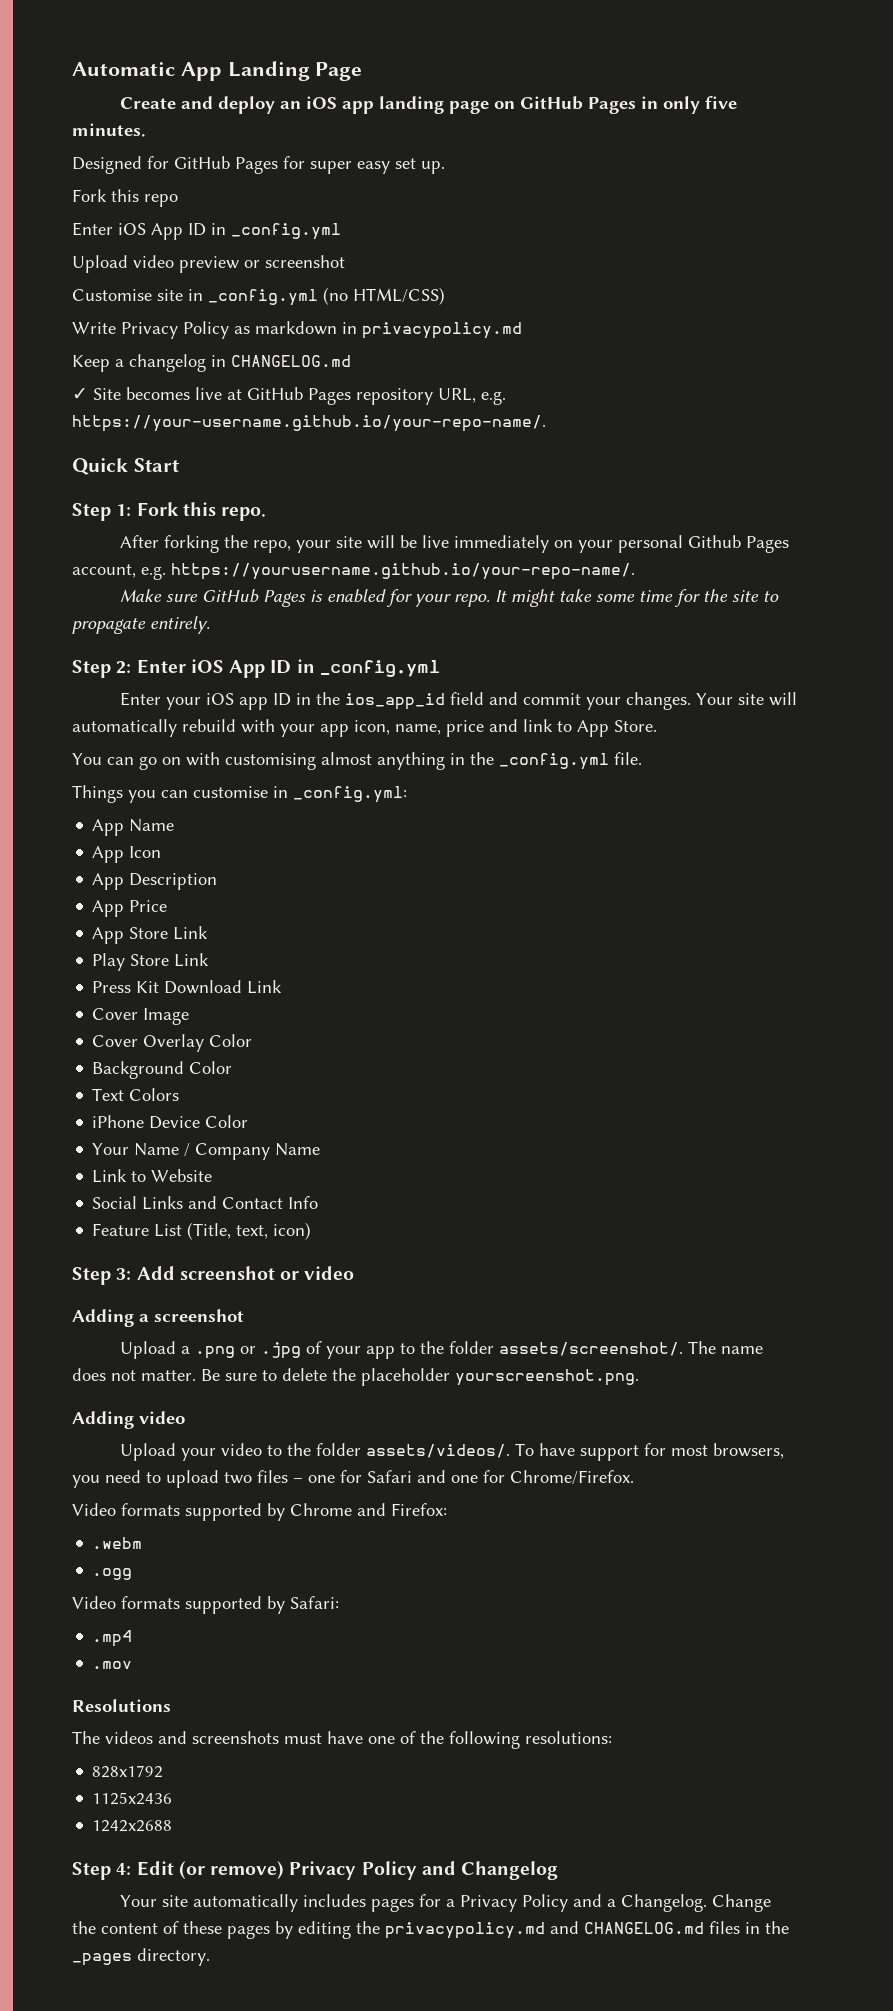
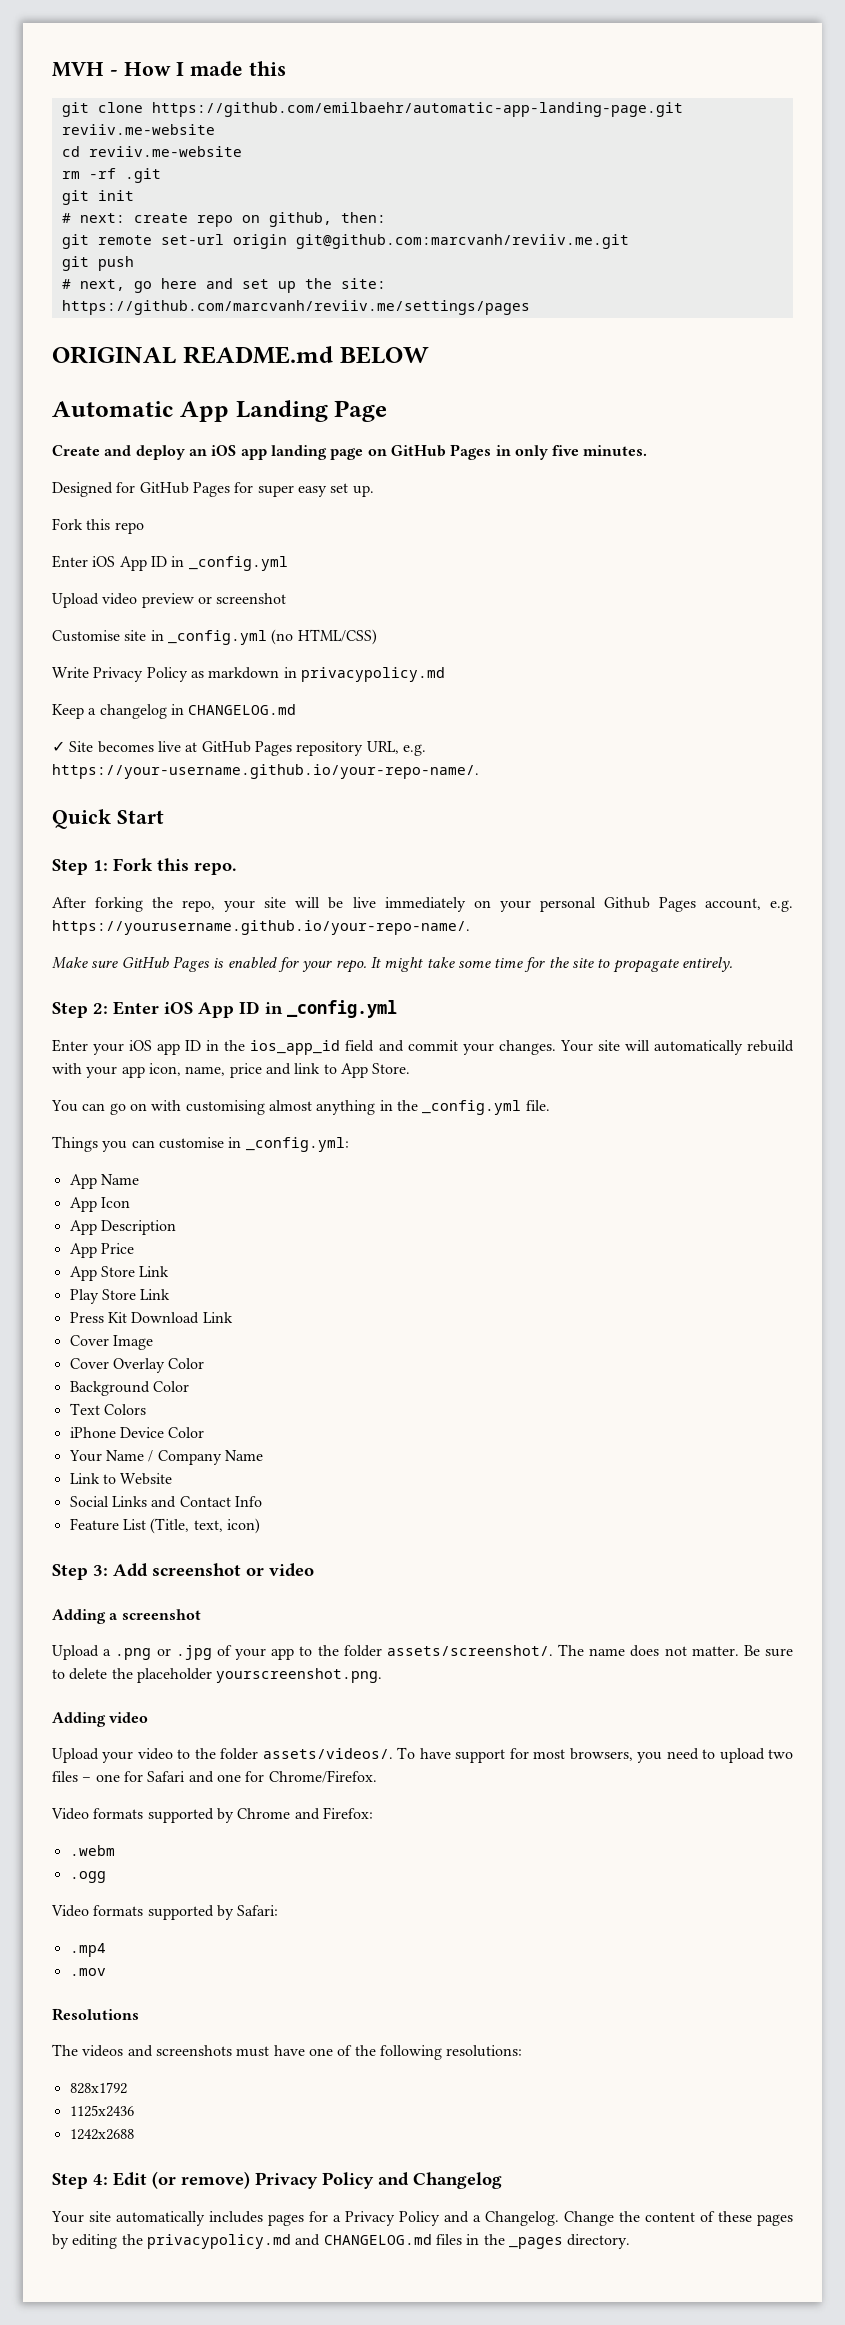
+ MVH - How I made this
+ git clone https://github.com/emilbaehr/automatic-app-landing-page.git reviiv.me-website
+ cd reviiv.me-website
+ rm -rf .git
+ git init
+ # next: create repo on github, then:
+ git remote set-url origin git@github.com:marcvanh/reviiv.me.git
+ git push
+ # next, go here and set up the site: https://github.com/marcvanh/reviiv.me/settings/pages
+ ORIGINAL README.md BELOW

